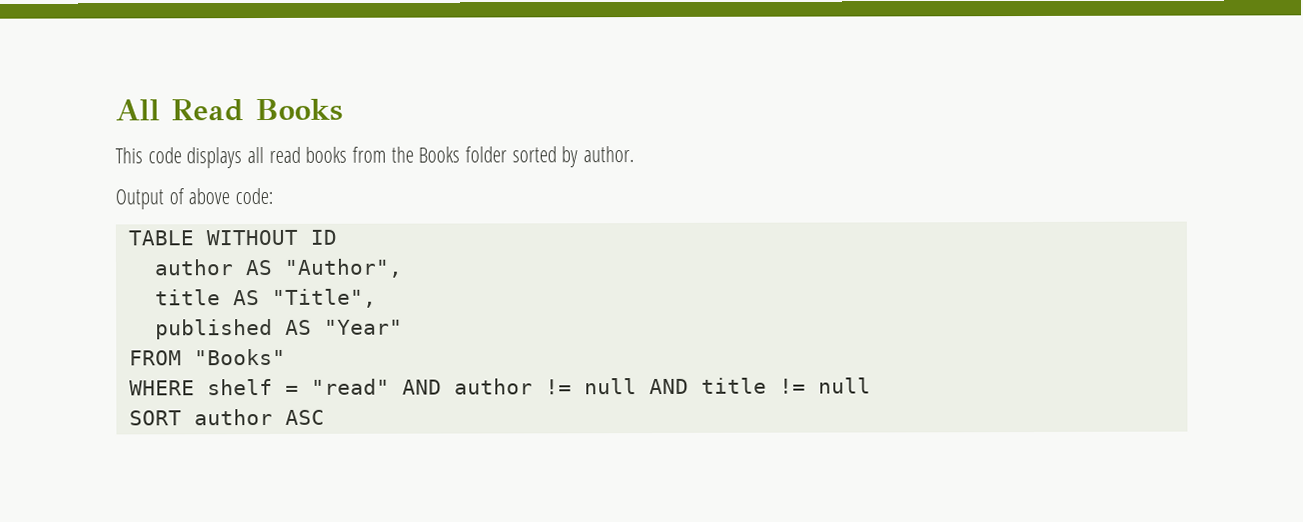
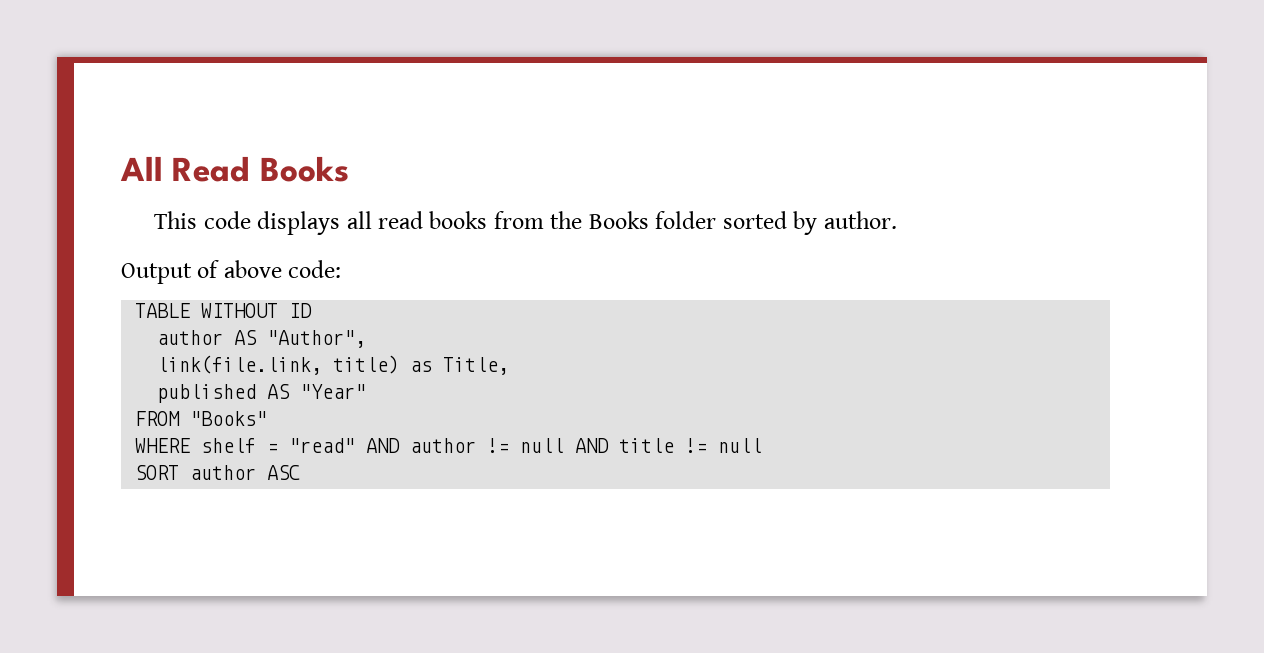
- title AS "Title",
+ link(file.link, title) as Title,

